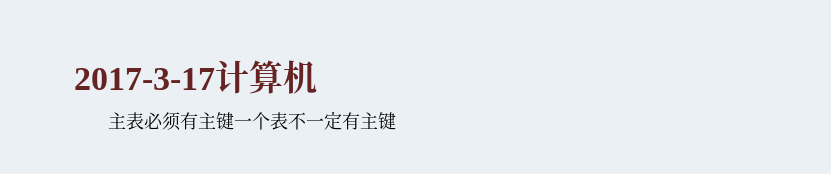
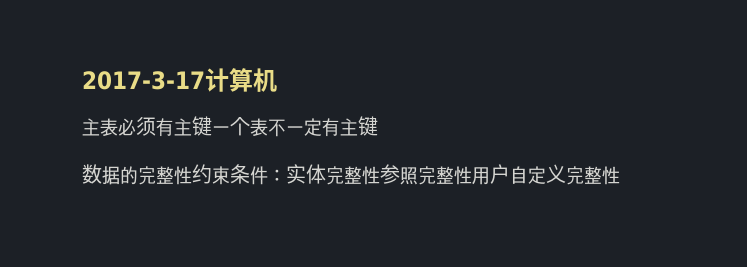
+ 数据的完整性约束条件：实体完整性参照完整性用户自定义完整性

